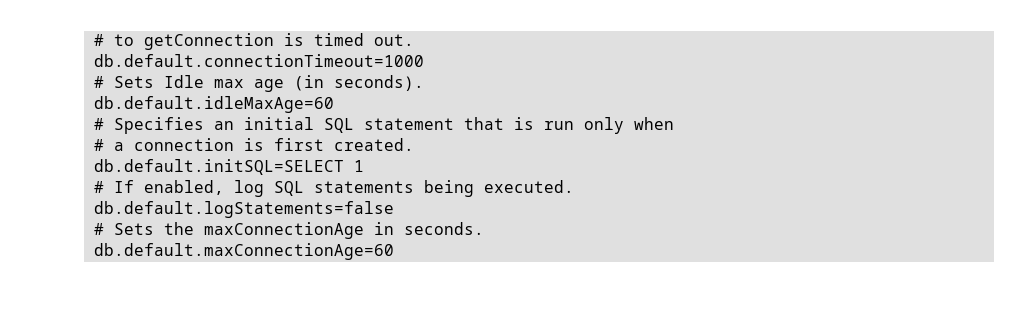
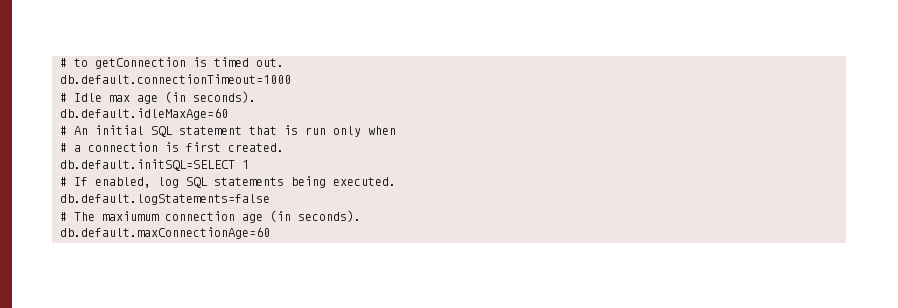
- # Sets Idle max age (in seconds).
+ # Idle max age (in seconds).
- # Specifies an initial SQL statement that is run only when
+ # An initial SQL statement that is run only when
- # Sets the maxConnectionAge in seconds.
+ # The maxiumum connection age (in seconds).

